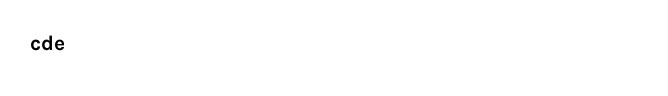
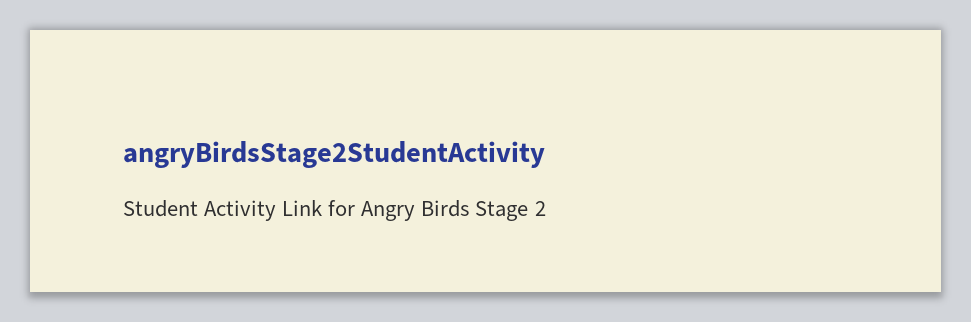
- cde
+ angryBirdsStage2StudentActivity
+ Student Activity Link for Angry Birds Stage 2

